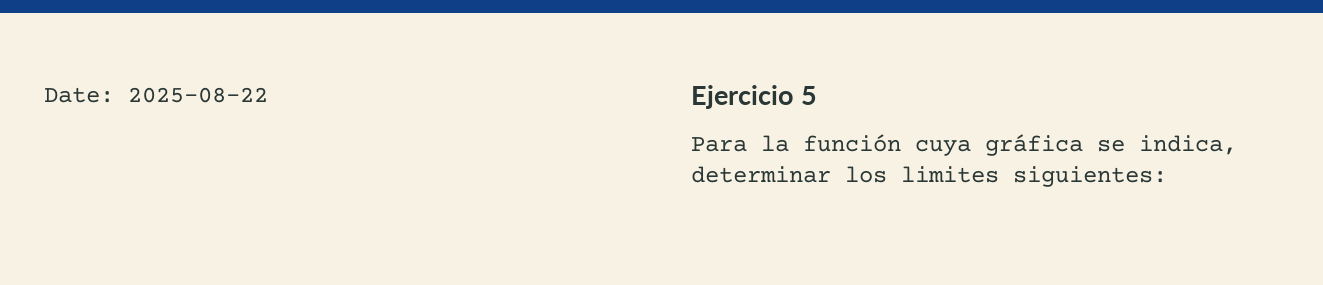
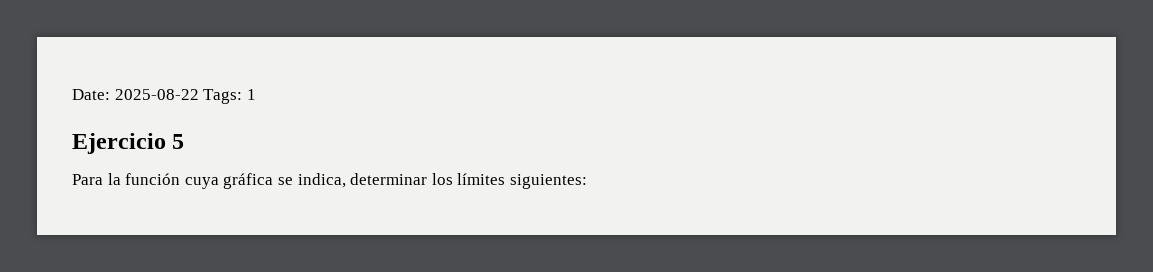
- Date: 2025-08-22
+ Date: 2025-08-22 Tags: 1
- Para la función cuya gráfica se indica, determinar los limites siguientes:
+ Para la función cuya gráfica se indica, determinar los límites siguientes:

